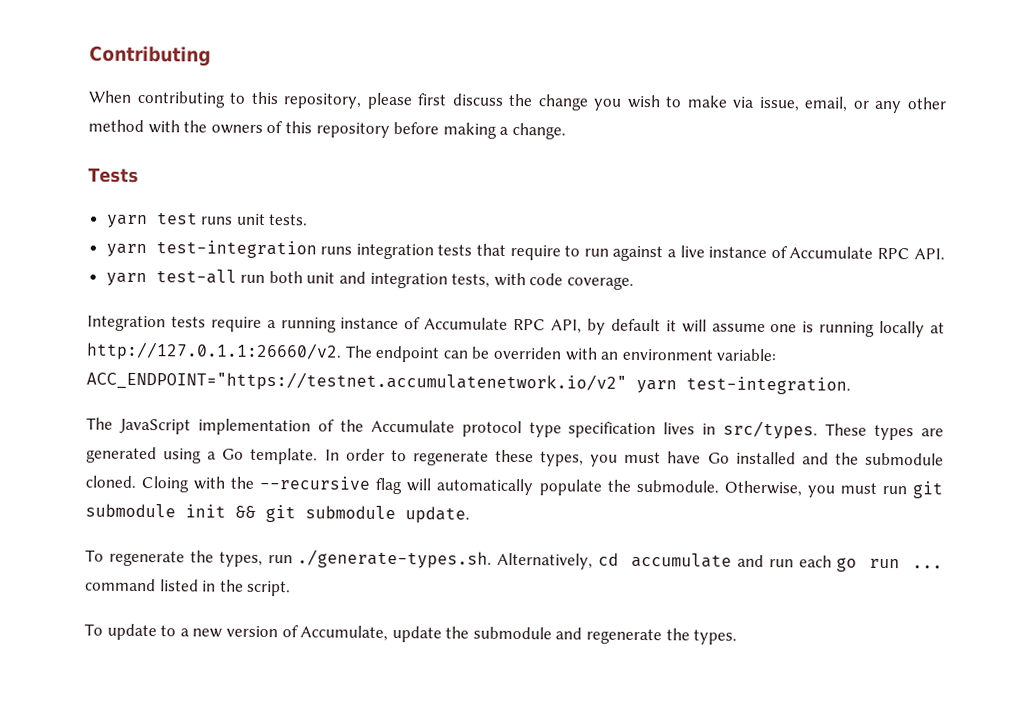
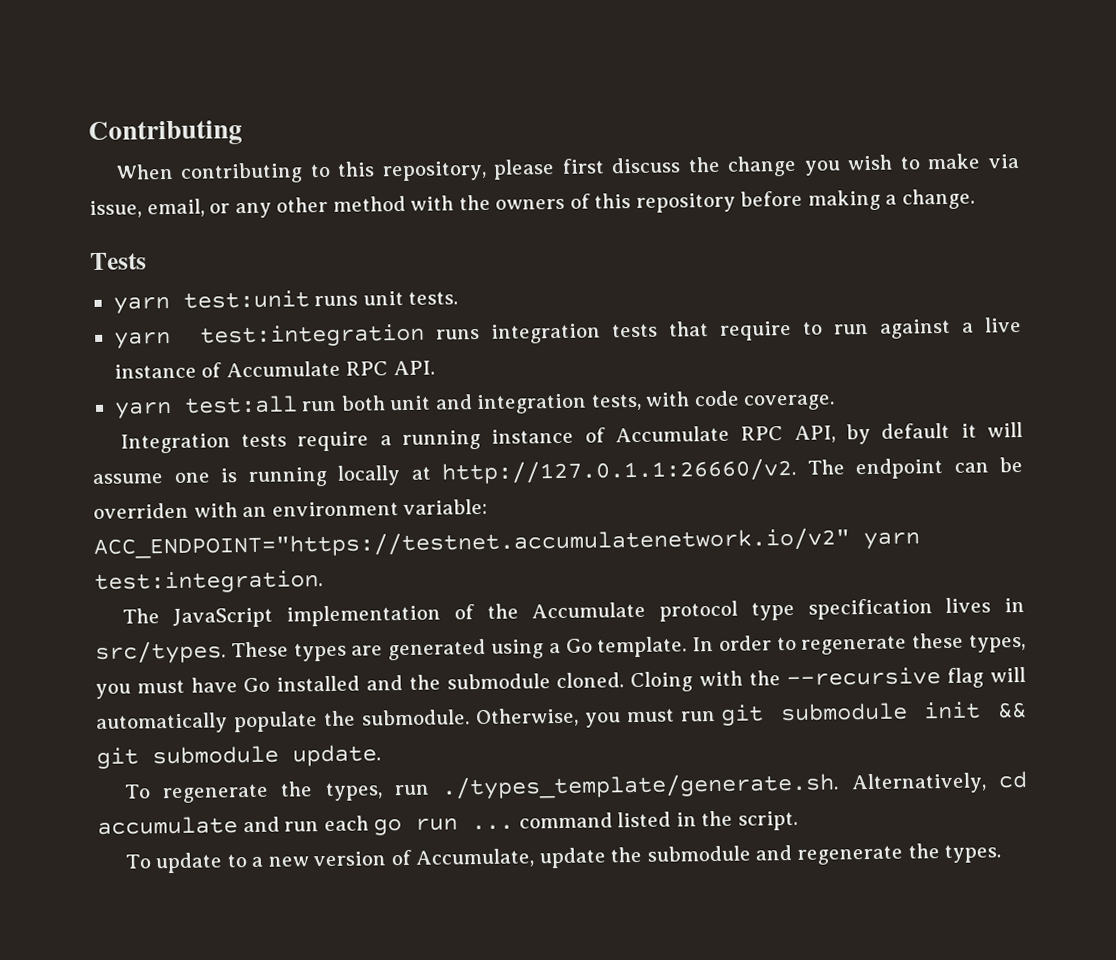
- yarn test runs unit tests.
+ yarn test:unit runs unit tests.
- yarn test-integration runs integration tests that require to run against a live instance of Accumulate RPC API.
+ yarn test:integration runs integration tests that require to run against a live instance of Accumulate RPC API.
- yarn test-all run both unit and integration tests, with code coverage.
+ yarn test:all run both unit and integration tests, with code coverage.
- Integration tests require a running instance of Accumulate RPC API, by default it will assume one is running locally at http://127.0.1.1:26660/v2. The endpoint can be overriden with an environment variable: ACC_ENDPOINT="https://testnet.accumulatenetwork.io/v2" yarn test-integration.
+ Integration tests require a running instance of Accumulate RPC API, by default it will assume one is running locally at http://127.0.1.1:26660/v2. The endpoint can be overriden with an environment variable: ACC_ENDPOINT="https://testnet.accumulatenetwork.io/v2" yarn test:integration.
- To regenerate the types, run ./generate-types.sh. Alternatively, cd accumulate and run each go run ... command listed in the script.
+ To regenerate the types, run ./types_template/generate.sh. Alternatively, cd accumulate and run each go run ... command listed in the script.

